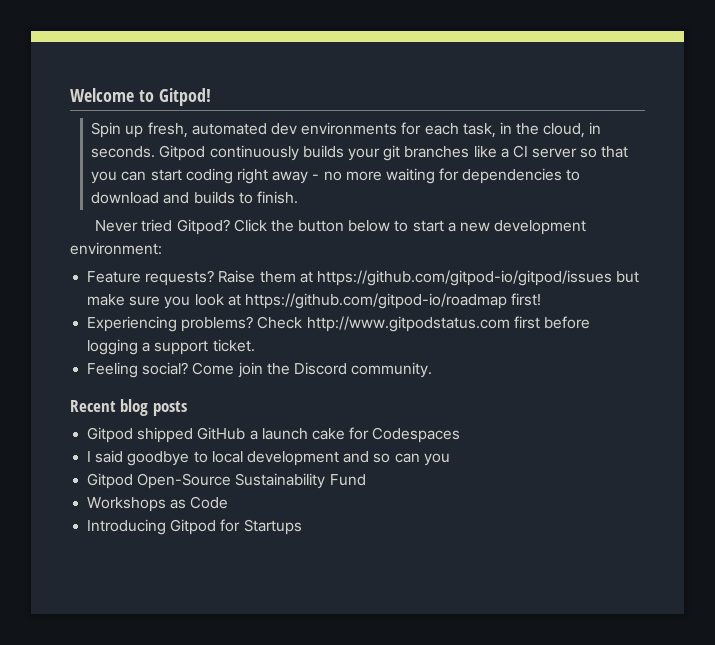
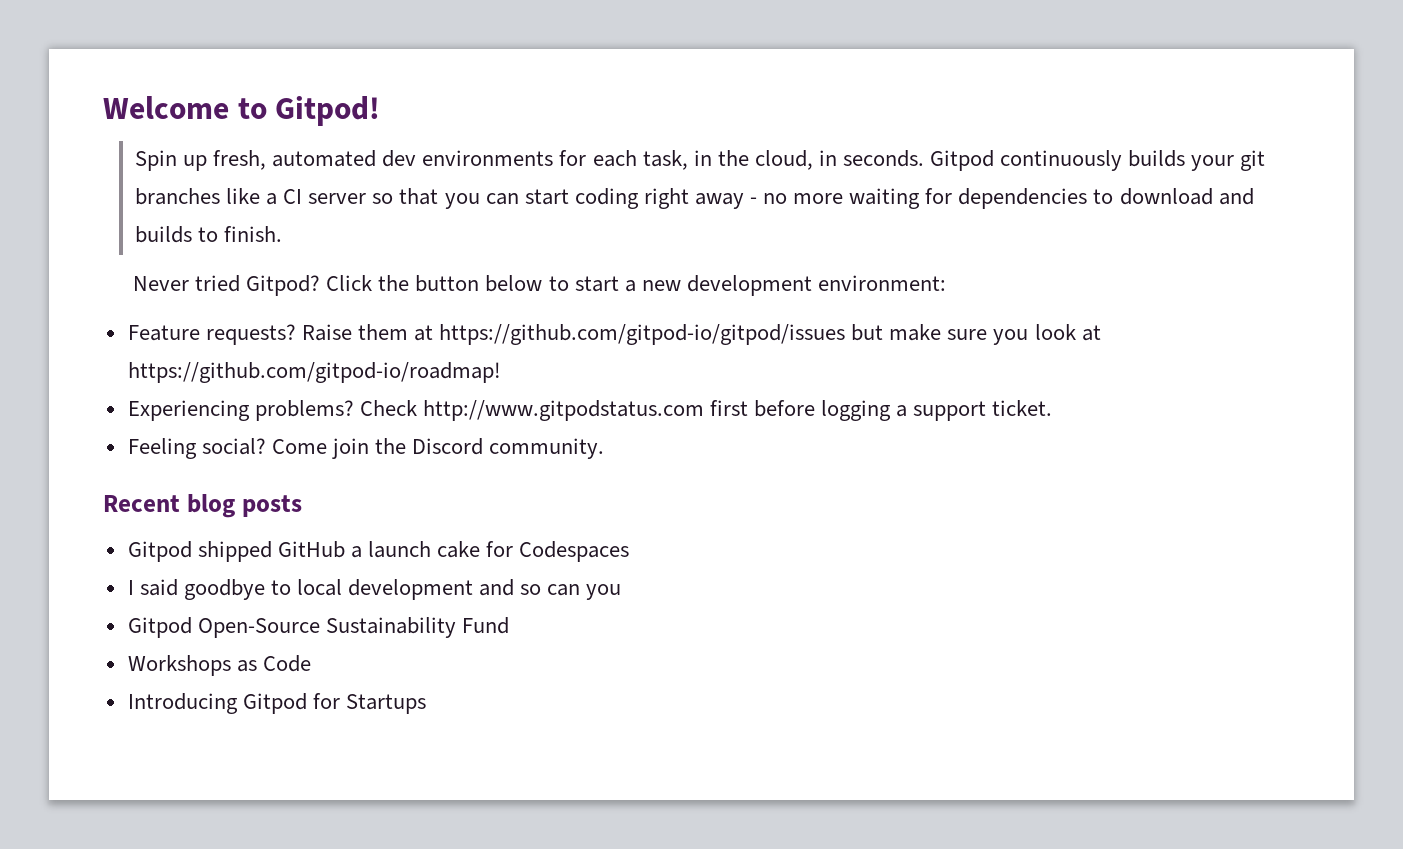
- Raise them at https://github.com/gitpod-io/gitpod/issues but make sure you look at https://github.com/gitpod-io/roadmap first!
+ Raise them at https://github.com/gitpod-io/gitpod/issues but make sure you look at https://github.com/gitpod-io/roadmap!

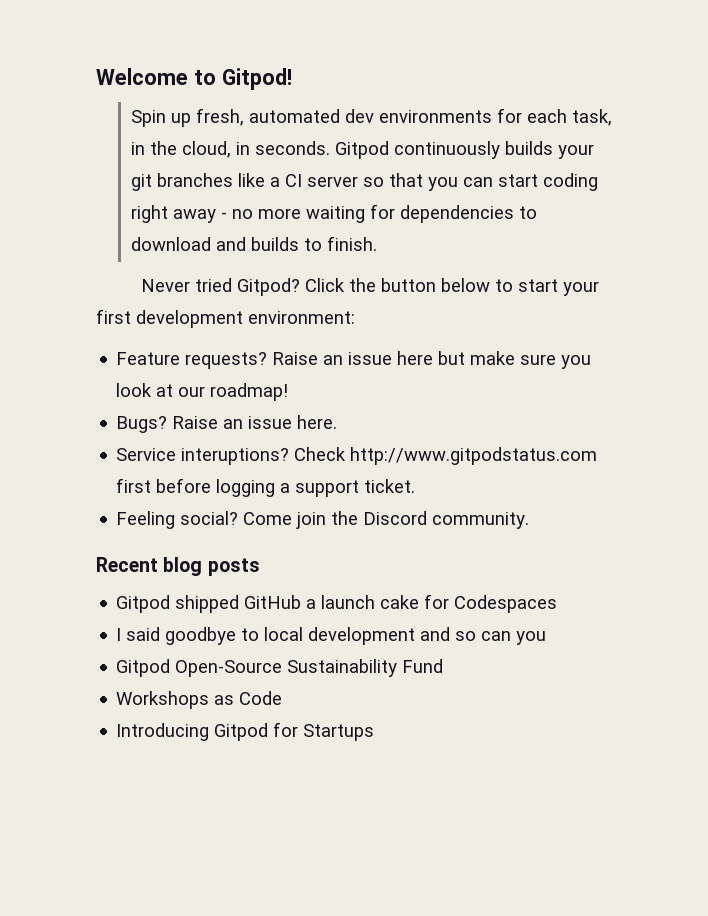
- Click the button below to start a new development environment:
+ Click the button below to start your first development environment:
- Raise them at https://github.com/gitpod-io/gitpod/issues but make sure you look at https://github.com/gitpod-io/roadmap!
- Experiencing problems?
+ Raise an issue here but make sure you look at our roadmap!
+ Bugs? Raise an issue here.
+ Service interuptions?

